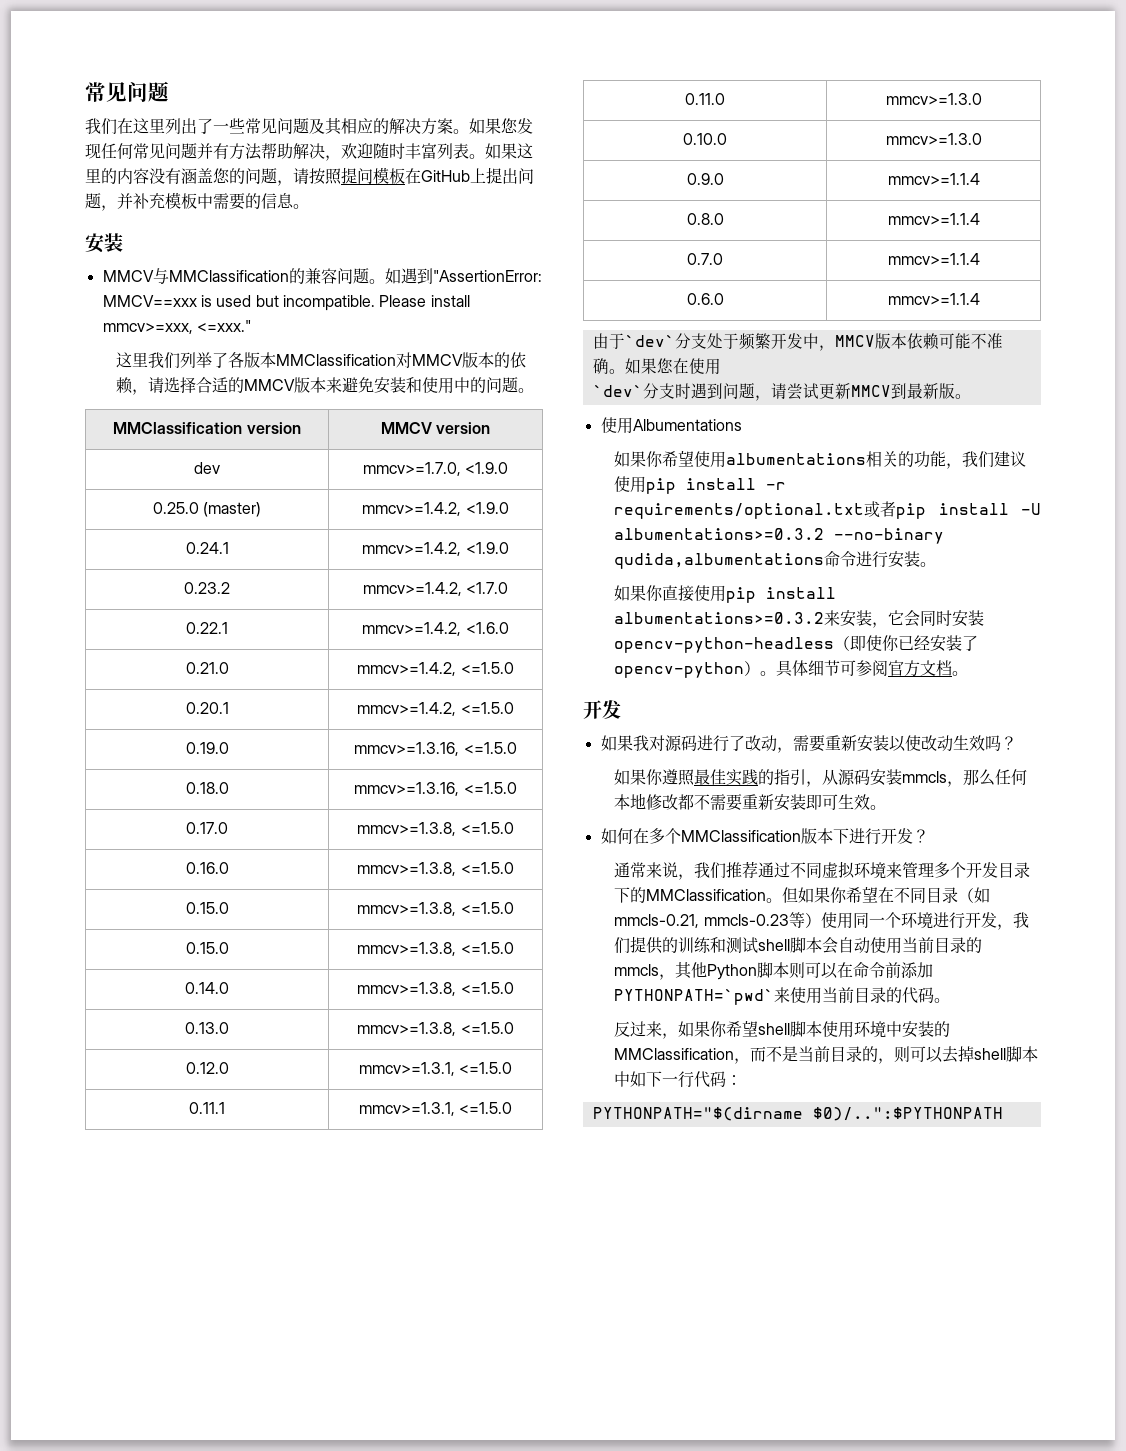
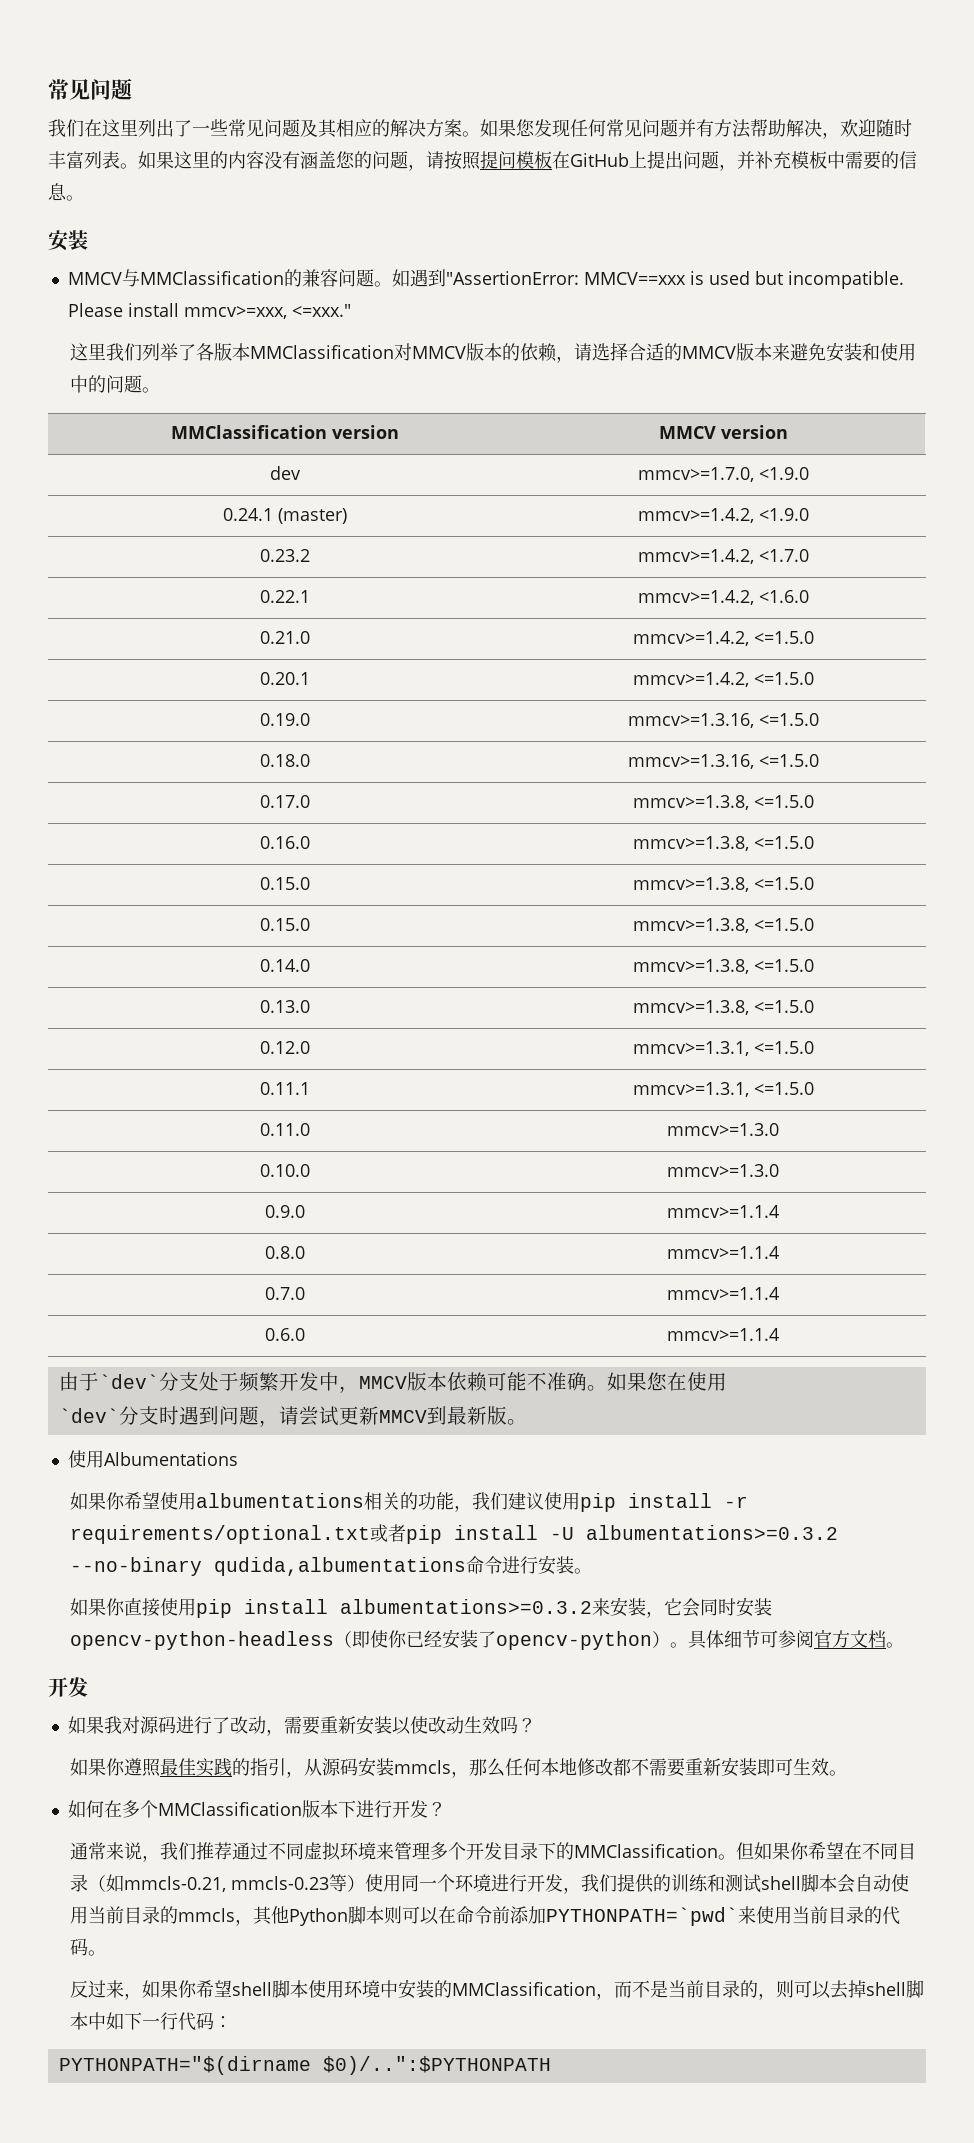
- 0.25.0 (master) | mmcv>=1.4.2, <1.9.0
+ 0.24.1 (master) | mmcv>=1.4.2, <1.9.0
- 0.24.1 | mmcv>=1.4.2, <1.9.0

